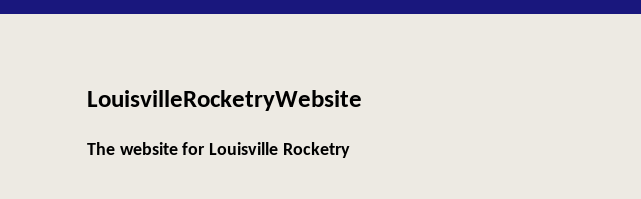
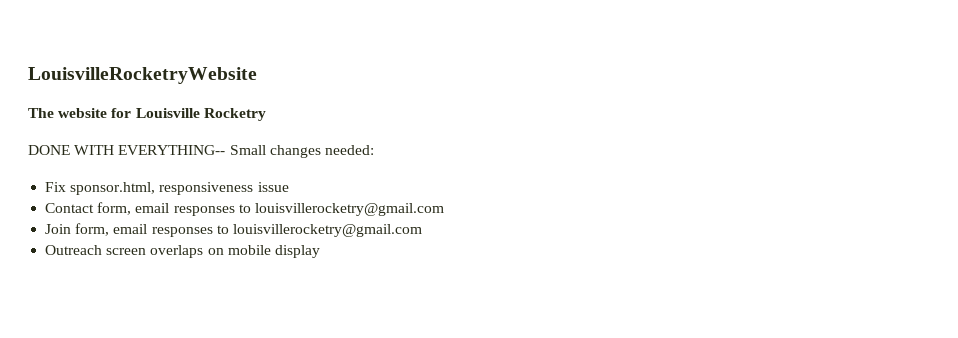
+ DONE WITH EVERYTHING-- Small changes needed:
+ Fix sponsor.html, responsiveness issue
+ Contact form, email responses to louisvillerocketry@gmail.com
+ Join form, email responses to louisvillerocketry@gmail.com
+ Outreach screen overlaps on mobile display

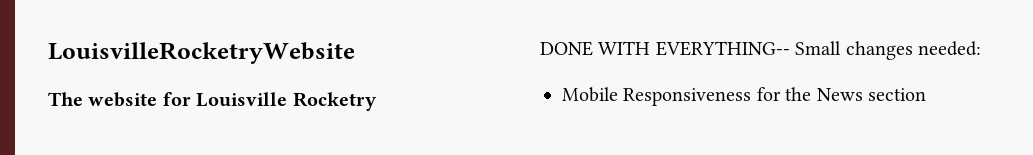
- Fix sponsor.html, responsiveness issue
- Contact form, email responses to louisvillerocketry@gmail.com
- Join form, email responses to louisvillerocketry@gmail.com
- Outreach screen overlaps on mobile display
+ Mobile Responsiveness for the News section

